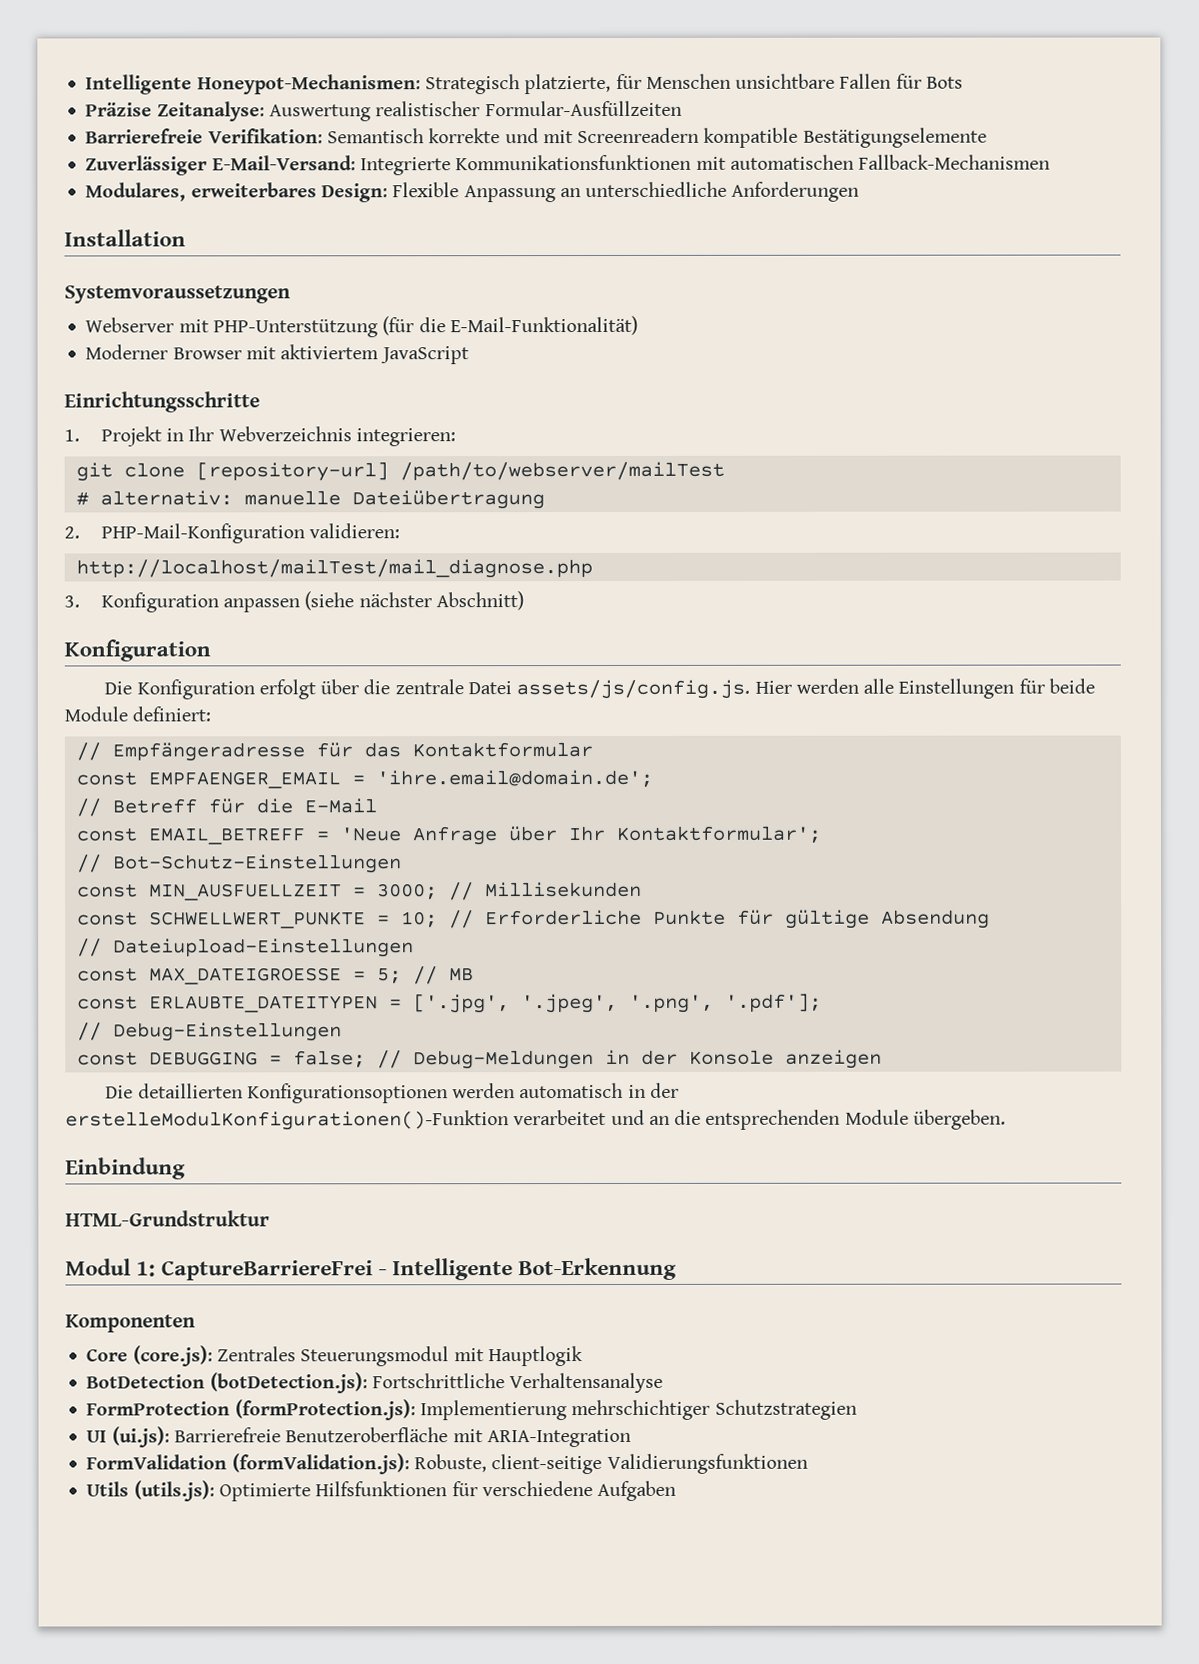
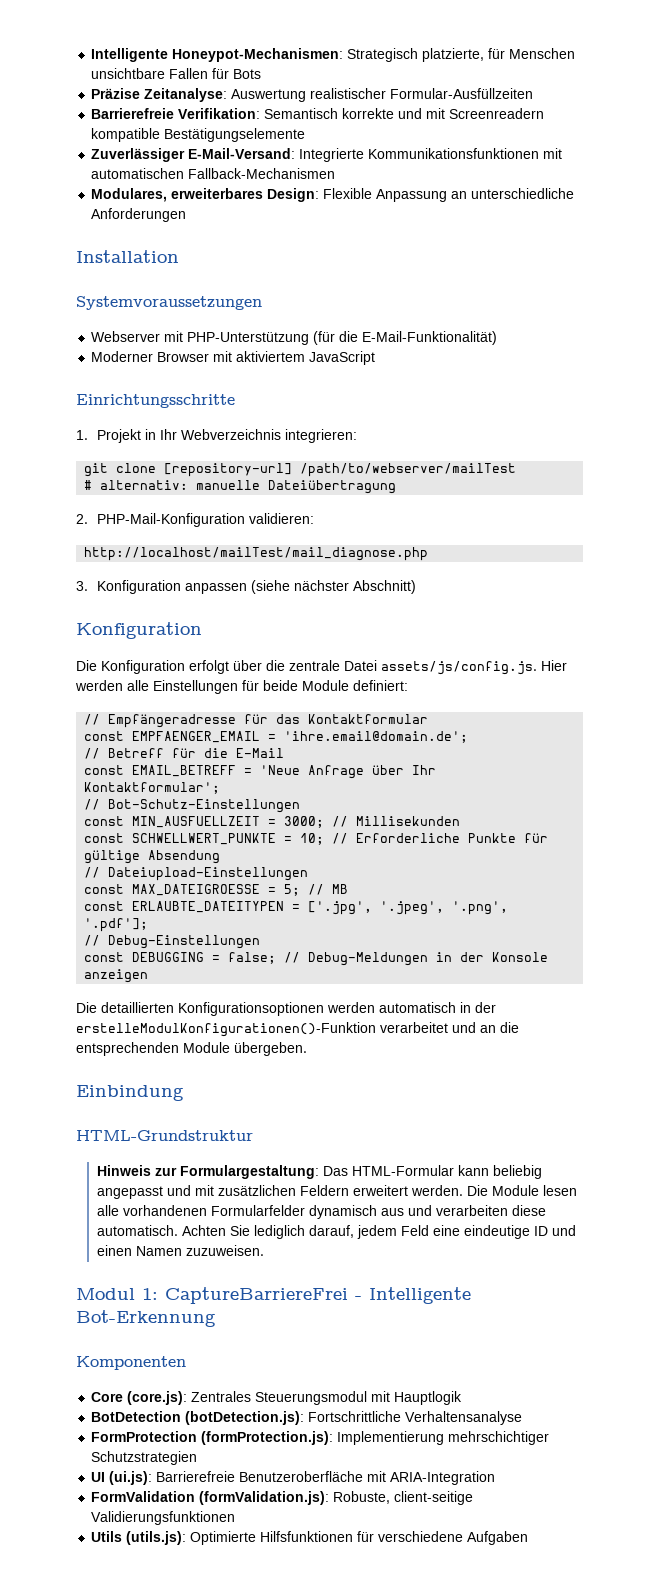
+ Hinweis zur Formulargestaltung: Das HTML-Formular kann beliebig angepasst und mit zusätzlichen Feldern erweitert werden. Die Module lesen alle vorhandenen Formularfelder dynamisch aus und verarbeiten diese automatisch. Achten Sie lediglich darauf, jedem Feld eine eindeutige ID und einen Namen zuzuweisen.

